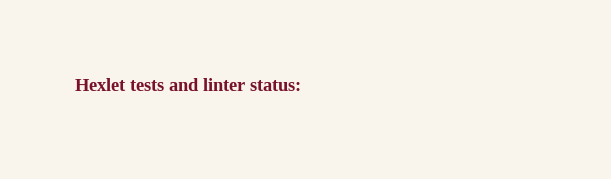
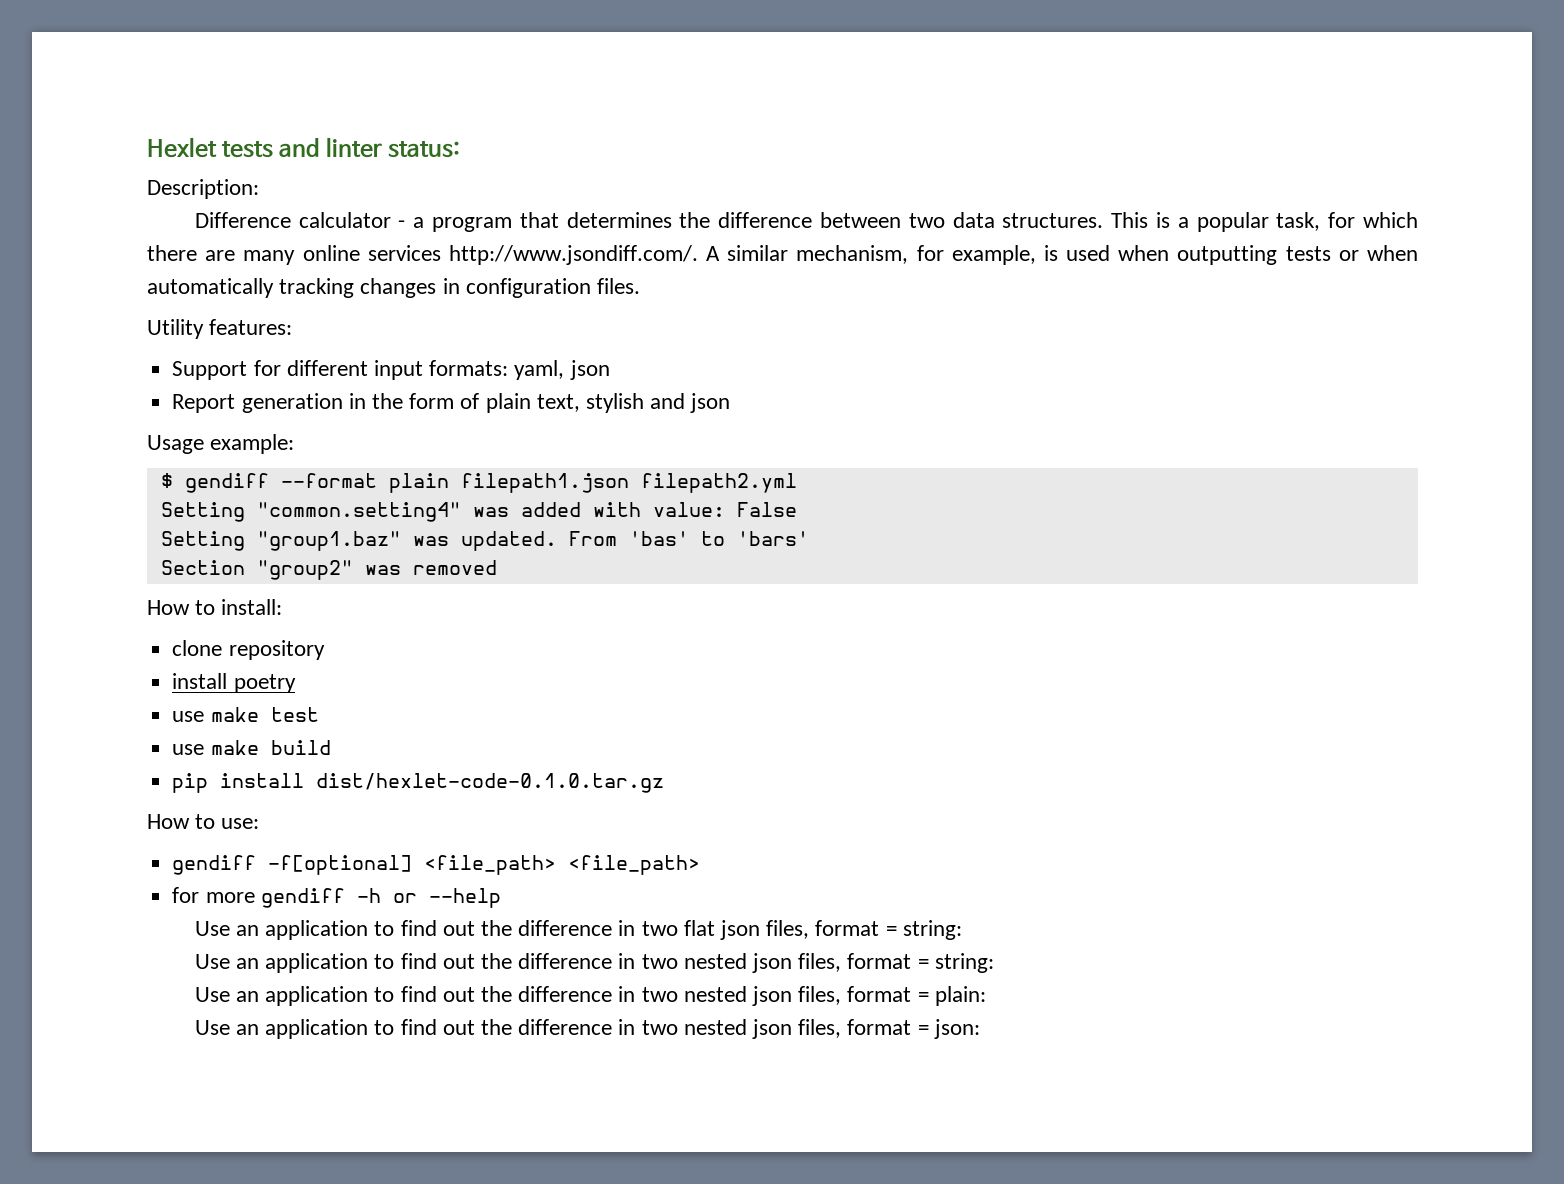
+ Description:
+ Difference calculator - a program that determines the difference between two data structures. This is a popular task, for which there are many online services http://www.jsondiff.com/. A similar mechanism, for example, is used when outputting tests or when automatically tracking changes in configuration files.
+ Utility features:
+ Support for different input formats: yaml, json
+ Report generation in the form of plain text, stylish and json
+ Usage example:
+ $ gendiff --format plain filepath1.json filepath2.yml
+ Setting "common.setting4" was added with value: False
+ Setting "group1.baz" was updated. From 'bas' to 'bars'
+ Section "group2" was removed
+ How to install:
+ clone repository
+ install poetry
+ use make test
+ use make build
+ pip install dist/hexlet-code-0.1.0.tar.gz
+ How to use:
+ gendiff -f[optional] <file_path> <file_path>
+ for more gendiff -h or --help
+ Use an application to find out the difference in two flat json files, format = string:
+ Use an application to find out the difference in two nested json files, format = string:
+ Use an application to find out the difference in two nested json files, format = plain:
+ Use an application to find out the difference in two nested json files, format = json:

